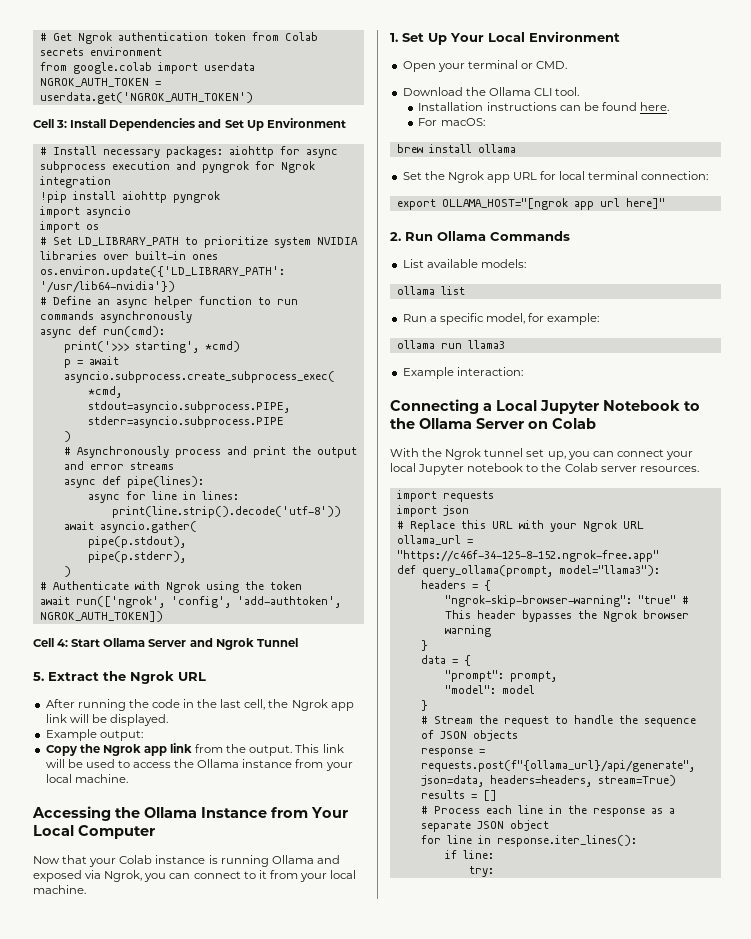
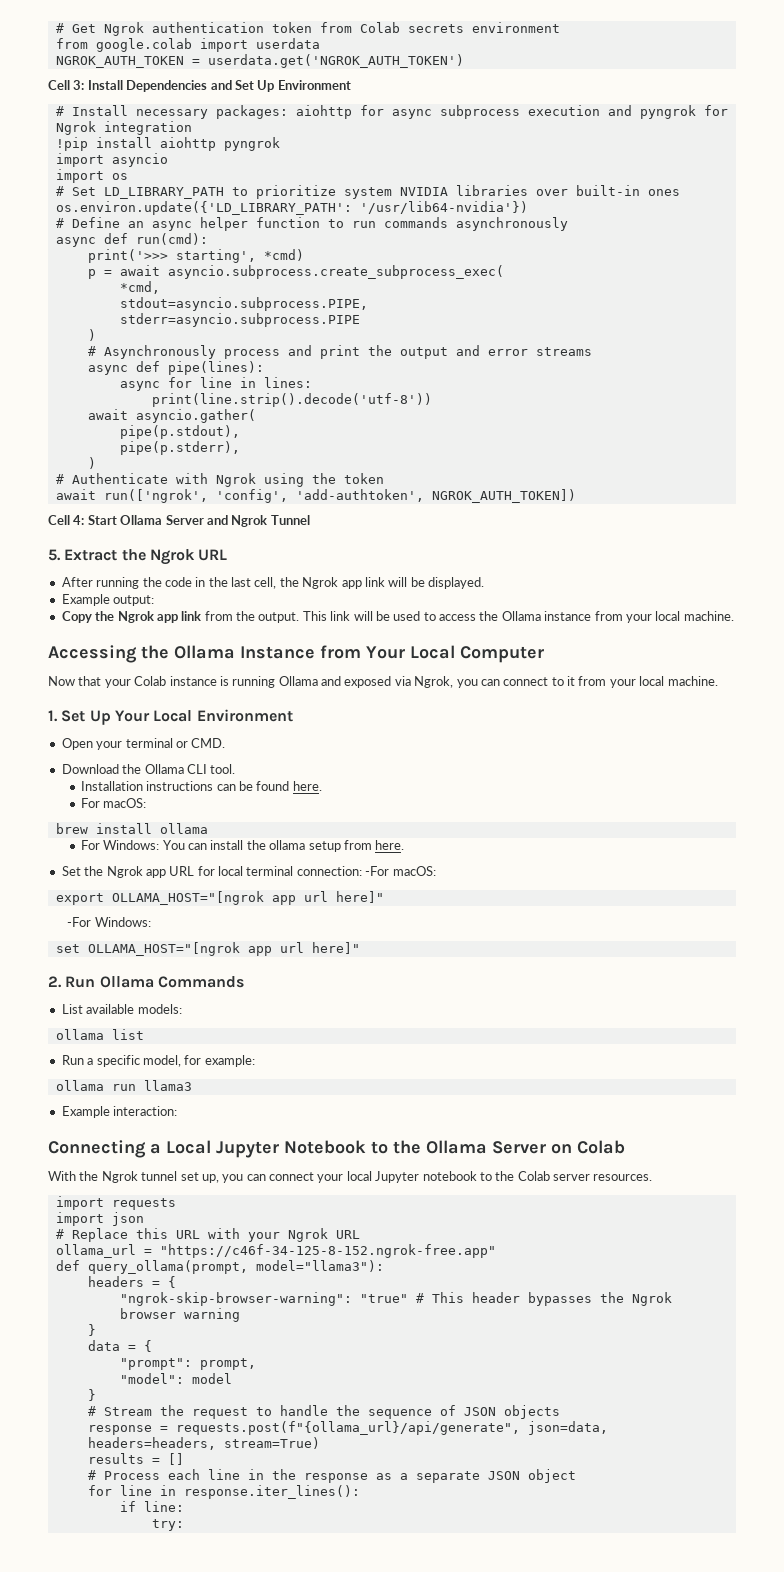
+ For Windows: You can install the ollama setup from here.
- Set the Ngrok app URL for local terminal connection:
+ Set the Ngrok app URL for local terminal connection: -For macOS:
+ -For Windows:
+ set OLLAMA_HOST="[ngrok app url here]"

